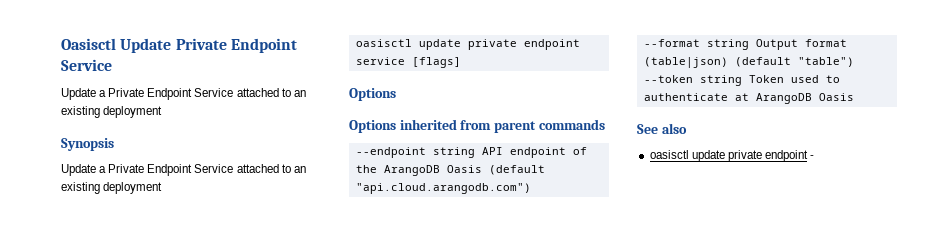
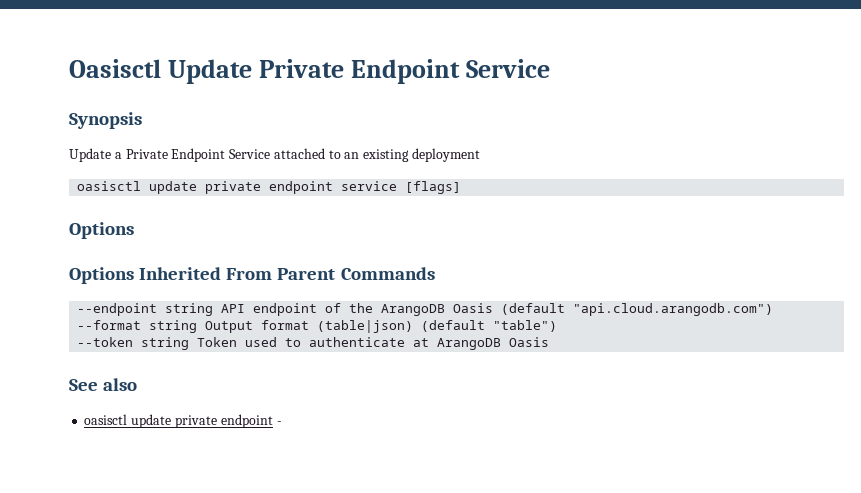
  Oasisctl Update Private Endpoint Service
- Update a Private Endpoint Service attached to an existing deployment
- Options inherited from parent commands
+ Options Inherited From Parent Commands

